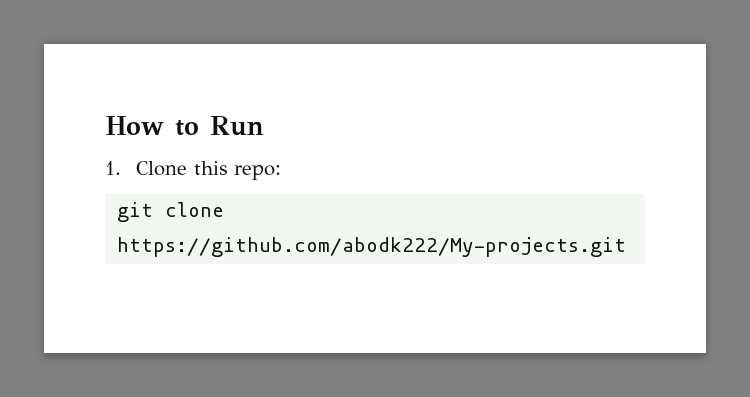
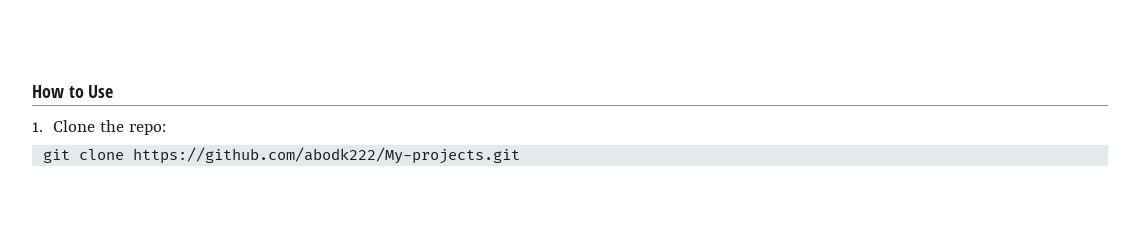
- How to Run
+ How to Use
- 1. Clone this repo:
+ 1. Clone the repo:

